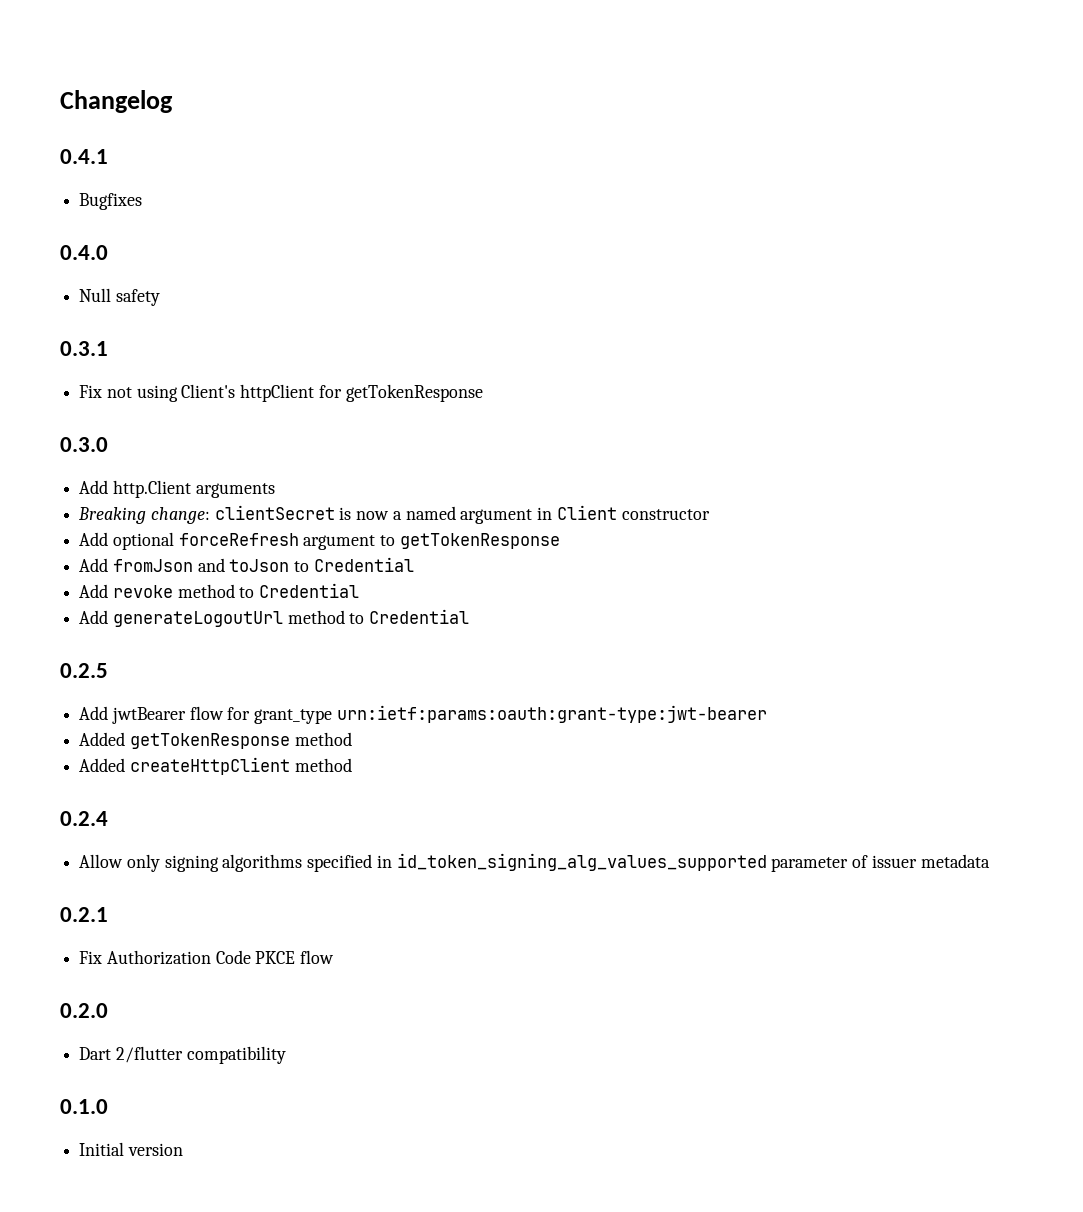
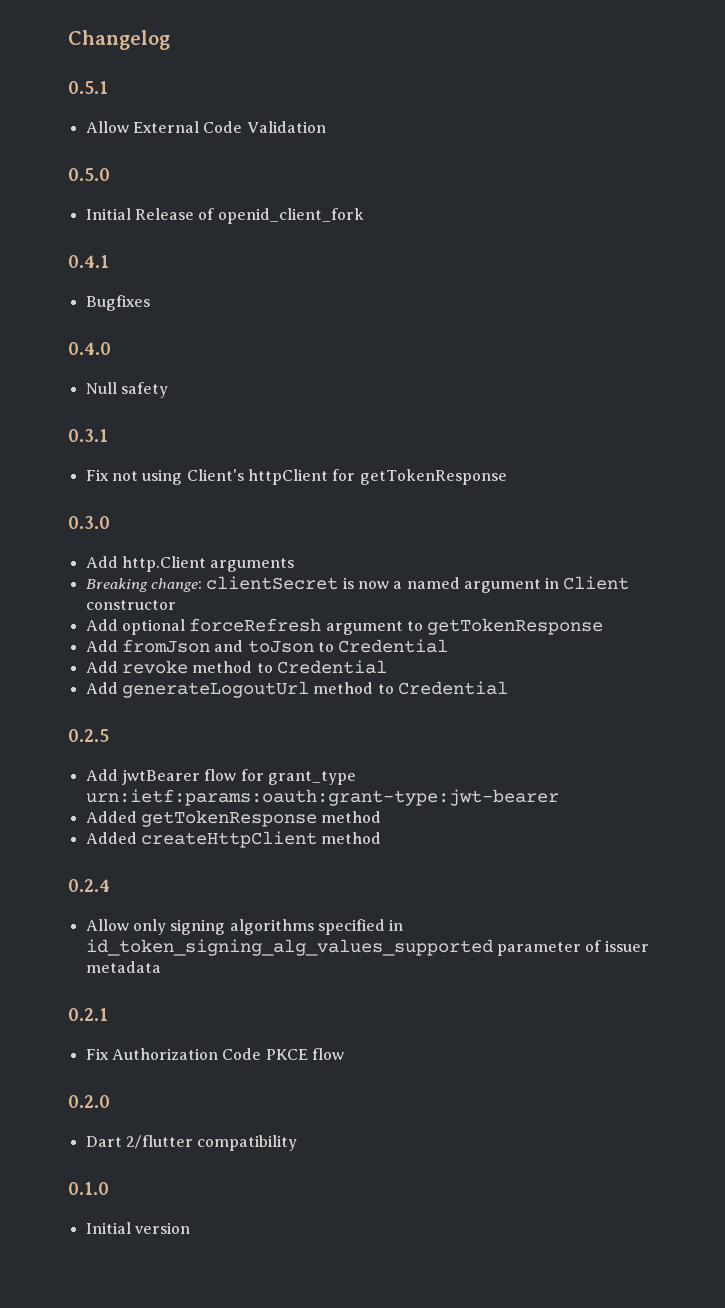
+ 0.5.1
+ Allow External Code Validation
+ 0.5.0
+ Initial Release of openid_client_fork

